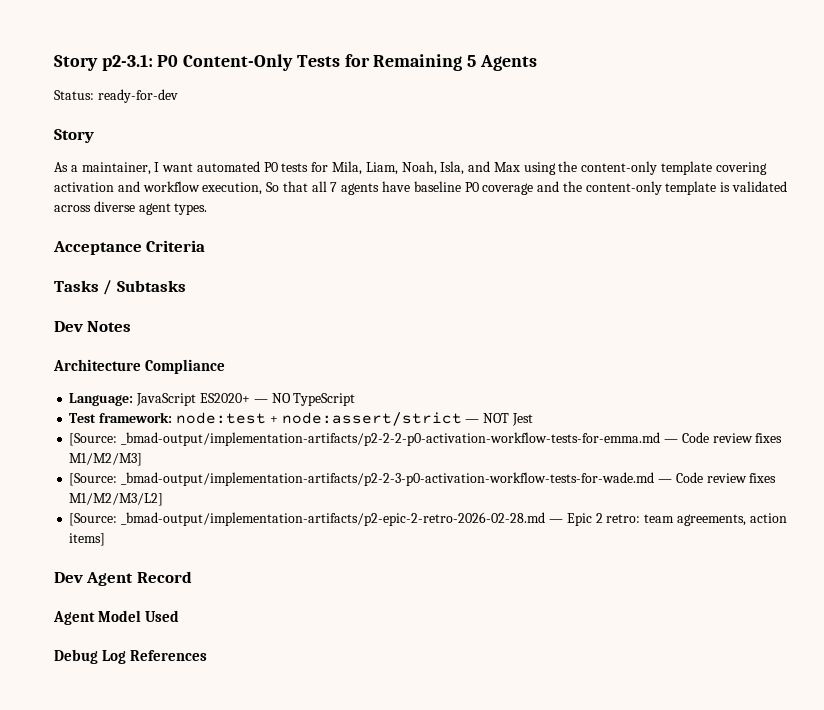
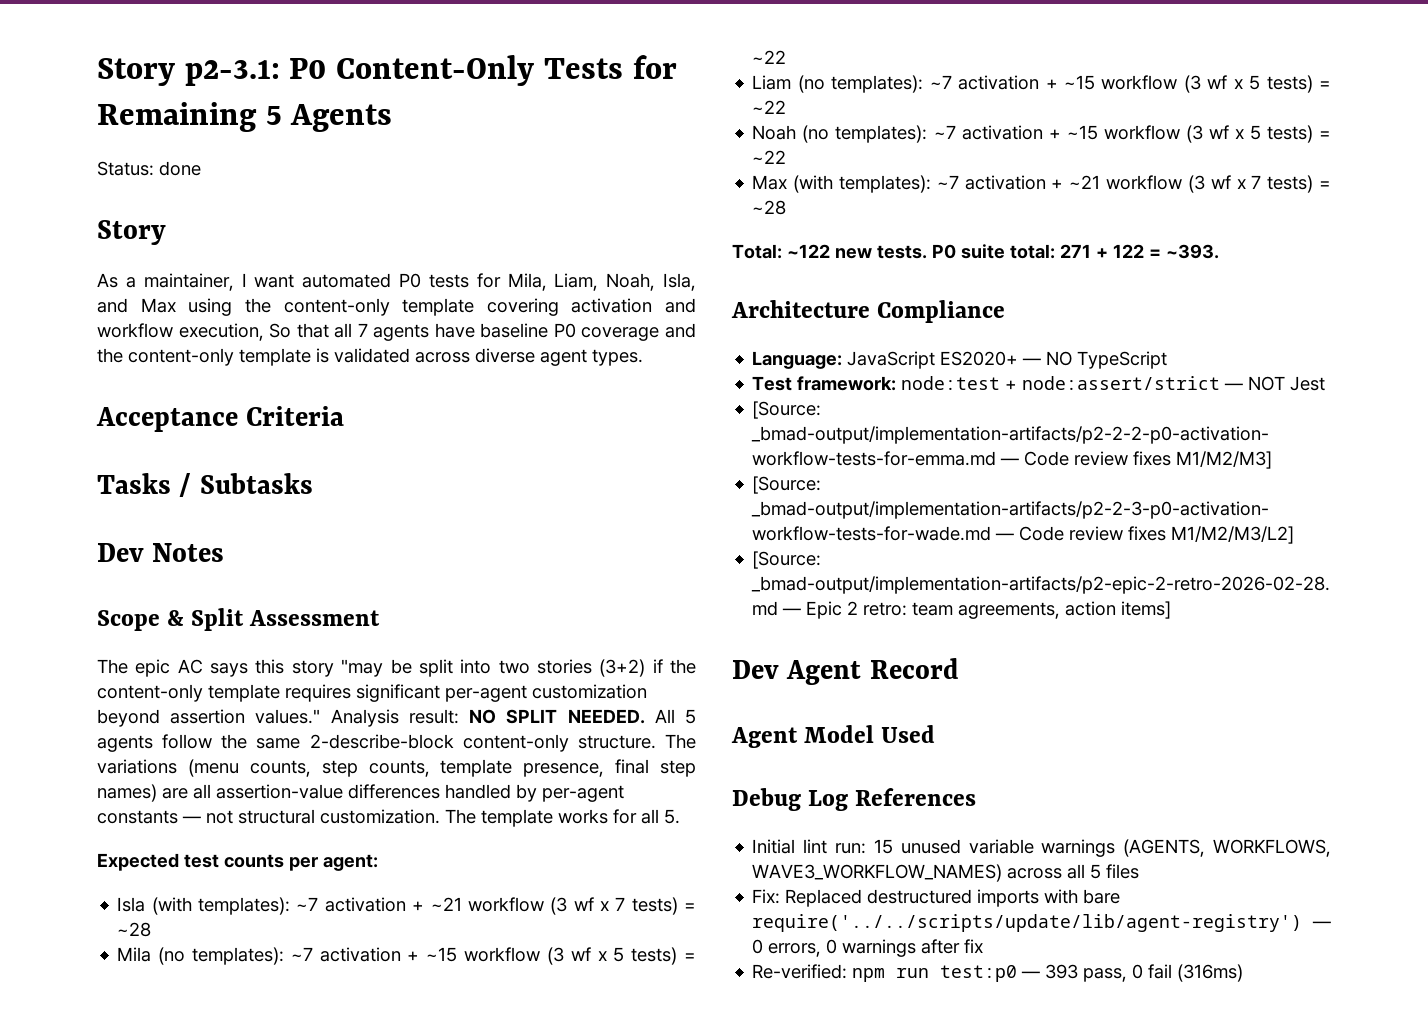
- Status: ready-for-dev
+ Status: done
+ Scope & Split Assessment
+ The epic AC says this story "may be split into two stories (3+2) if the content-only template requires significant per-agent customization beyond assertion values." Analysis result: NO SPLIT NEEDED. All 5 agents follow the same 2-describe-block content-only structure. The variations (menu counts, step counts, template presence, final step names) are all assertion-value differences handled by per-agent constants — not structural customization. The template works for all 5.
+ Expected test counts per agent:
+ Isla (with templates): ~7 activation + ~21 workflow (3 wf x 7 tests) = ~28
+ Mila (no templates): ~7 activation + ~15 workflow (3 wf x 5 tests) = ~22
+ Liam (no templates): ~7 activation + ~15 workflow (3 wf x 5 tests) = ~22
+ Noah (no templates): ~7 activation + ~15 workflow (3 wf x 5 tests) = ~22
+ Max (with templates): ~7 activation + ~21 workflow (3 wf x 7 tests) = ~28
+ Total: ~122 new tests. P0 suite total: 271 + 122 = ~393.
+ Initial lint run: 15 unused variable warnings (AGENTS, WORKFLOWS, WAVE3_WORKFLOW_NAMES) across all 5 files
+ Fix: Replaced destructured imports with bare require('../../scripts/update/lib/agent-registry') — 0 errors, 0 warnings after fix
+ Re-verified: npm run test:p0 — 393 pass, 0 fail (316ms)

